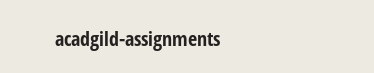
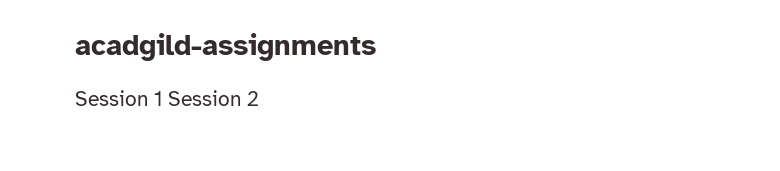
+ Session 1 Session 2

